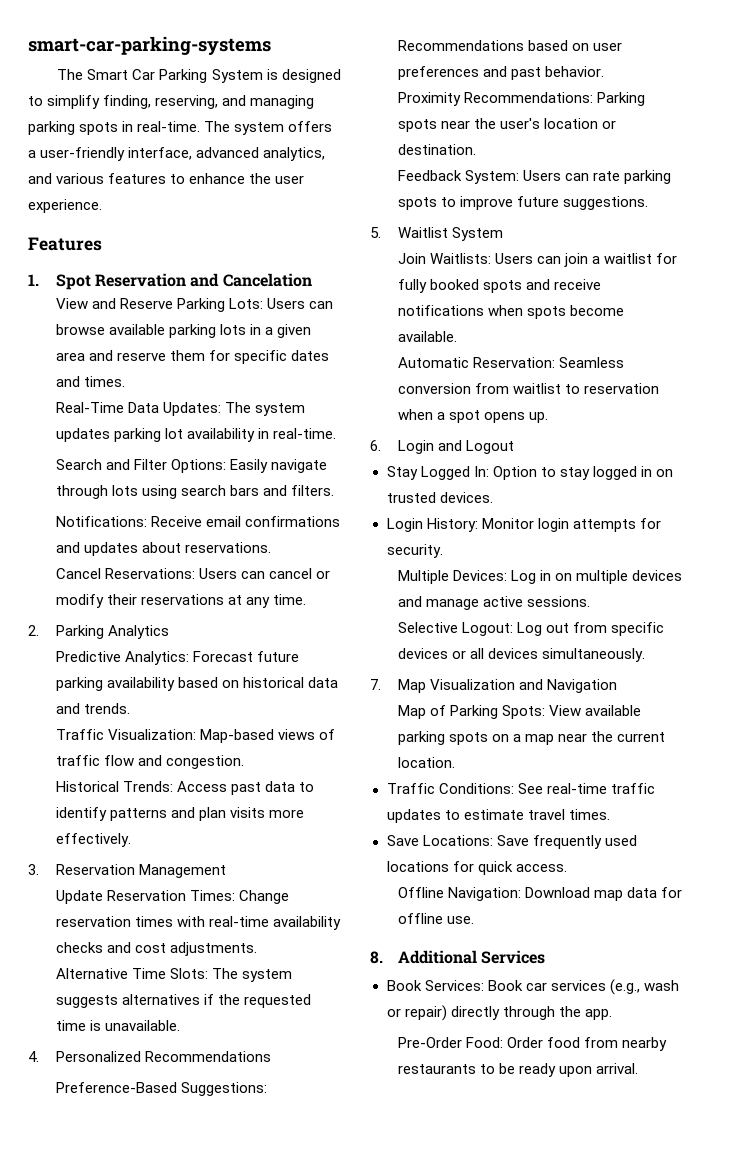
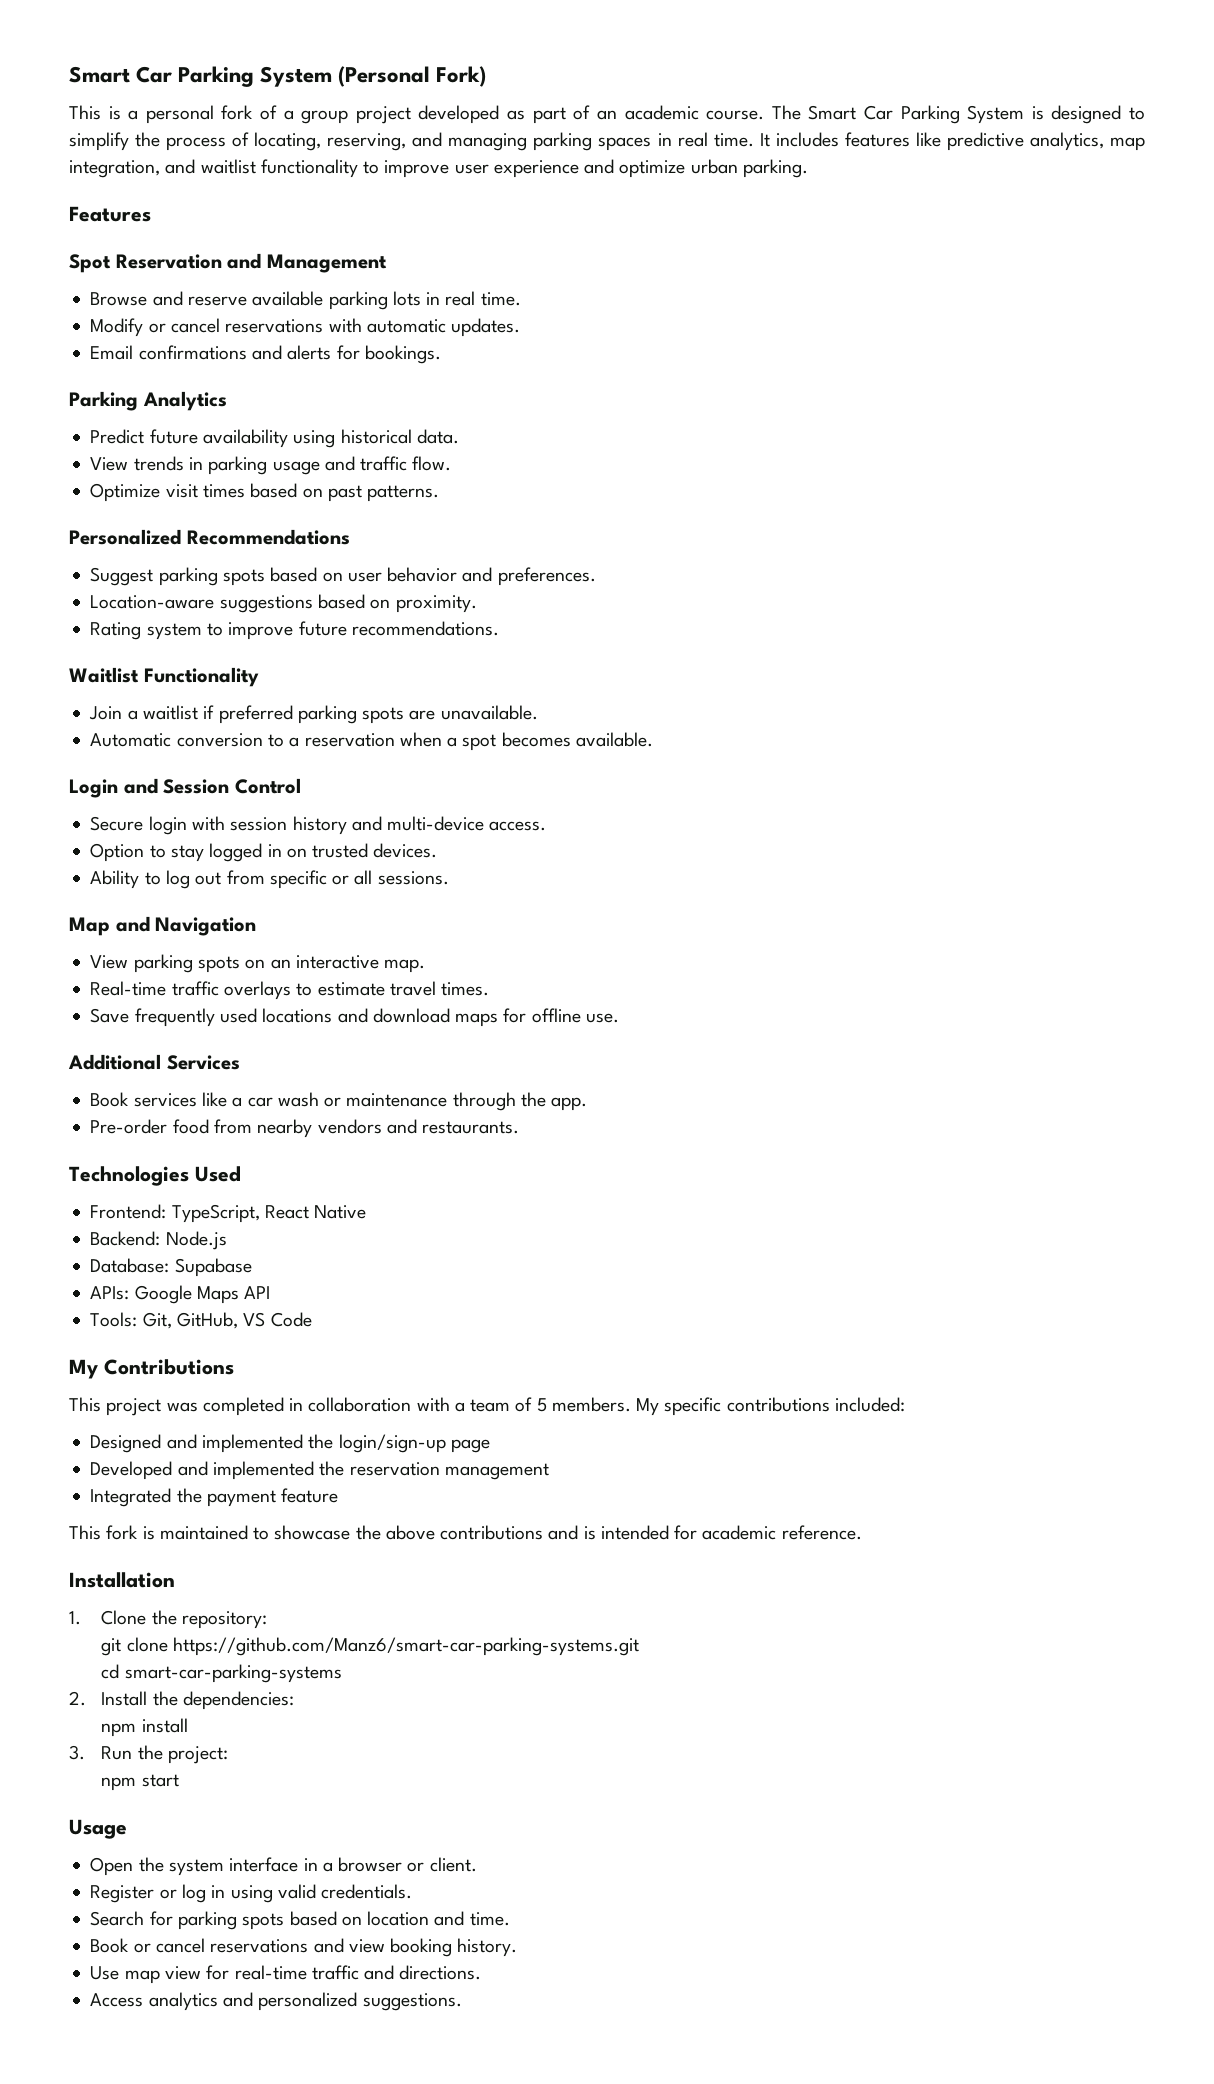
- smart-car-parking-systems
- The Smart Car Parking System is designed to simplify finding, reserving, and managing parking spots in real-time. The system offers a user-friendly interface, advanced analytics, and various features to enhance the user experience.
+ Smart Car Parking System (Personal Fork)
+ This is a personal fork of a group project developed as part of an academic course. The Smart Car Parking System is designed to simplify the process of locating, reserving, and managing parking spaces in real time. It includes features like predictive analytics, map integration, and waitlist functionality to improve user experience and optimize urban parking.
- 1. Spot Reservation and Cancelation
- View and Reserve Parking Lots: Users can browse available parking lots in a given area and reserve them for specific dates and times.
- Real-Time Data Updates: The system updates parking lot availability in real-time.
- Search and Filter Options: Easily navigate through lots using search bars and filters.
- Notifications: Receive email confirmations and updates about reservations.
- Cancel Reservations: Users can cancel or modify their reservations at any time.
- 2. Parking Analytics
- Predictive Analytics: Forecast future parking availability based on historical data and trends.
- Traffic Visualization: Map-based views of traffic flow and congestion.
- Historical Trends: Access past data to identify patterns and plan visits more effectively.
- 3. Reservation Management
- Update Reservation Times: Change reservation times with real-time availability checks and cost adjustments.
- Alternative Time Slots: The system suggests alternatives if the requested time is unavailable.
- 4. Personalized Recommendations
- Preference-Based Suggestions: Recommendations based on user preferences and past behavior.
- Proximity Recommendations: Parking spots near the user's location or destination.
- Feedback System: Users can rate parking spots to improve future suggestions.
- 5. Waitlist System
- Join Waitlists: Users can join a waitlist for fully booked spots and receive notifications when spots become available.
- Automatic Reservation: Seamless conversion from waitlist to reservation when a spot opens up.
- 6. Login and Logout
- Stay Logged In: Option to stay logged in on trusted devices.
+ Spot Reservation and Management
+ Browse and reserve available parking lots in real time.
+ Modify or cancel reservations with automatic updates.
+ Email confirmations and alerts for bookings.
+ Parking Analytics
+ Predict future availability using historical data.
+ View trends in parking usage and traffic flow.
+ Optimize visit times based on past patterns.
+ Personalized Recommendations
+ Suggest parking spots based on user behavior and preferences.
+ Location-aware suggestions based on proximity.
+ Rating system to improve future recommendations.
+ Waitlist Functionality
+ Join a waitlist if preferred parking spots are unavailable.
+ Automatic conversion to a reservation when a spot becomes available.
+ Login and Session Control
+ Secure login with session history and multi-device access.
+ Option to stay logged in on trusted devices.
- Login History: Monitor login attempts for security.
- Multiple Devices: Log in on multiple devices and manage active sessions.
- Selective Logout: Log out from specific devices or all devices simultaneously.
- 7. Map Visualization and Navigation
- Map of Parking Spots: View available parking spots on a map near the current location.
- Traffic Conditions: See real-time traffic updates to estimate travel times.
+ Ability to log out from specific or all sessions.
+ Map and Navigation
+ View parking spots on an interactive map.
+ Real-time traffic overlays to estimate travel times.
- Save Locations: Save frequently used locations for quick access.
- Offline Navigation: Download map data for offline use.
+ Save frequently used locations and download maps for offline use.
- 8. Additional Services
+ Additional Services
- Book Services: Book car services (e.g., wash or repair) directly through the app.
- Pre-Order Food: Order food from nearby restaurants to be ready upon arrival.
+ Book services like a car wash or maintenance through the app.
+ Pre-order food from nearby vendors and restaurants.
+ Technologies Used
+ Frontend: TypeScript, React Native
+ Backend: Node.js
+ Database: Supabase
+ APIs: Google Maps API
+ Tools: Git, GitHub, VS Code
+ My Contributions
+ This project was completed in collaboration with a team of 5 members. My specific contributions included:
+ Designed and implemented the login/sign-up page
+ Developed and implemented the reservation management
+ Integrated the payment feature
+ This fork is maintained to showcase the above contributions and is intended for academic reference.
+ Installation
+ 1. Clone the repository:
+ git clone https://github.com/Manz6/smart-car-parking-systems.git
+ cd smart-car-parking-systems
+ 2. Install the dependencies:
+ npm install
+ 3. Run the project:
+ npm start
+ Usage
+ Open the system interface in a browser or client.
+ Register or log in using valid credentials.
+ Search for parking spots based on location and time.
+ Book or cancel reservations and view booking history.
+ Use map view for real-time traffic and directions.
+ Access analytics and personalized suggestions.

